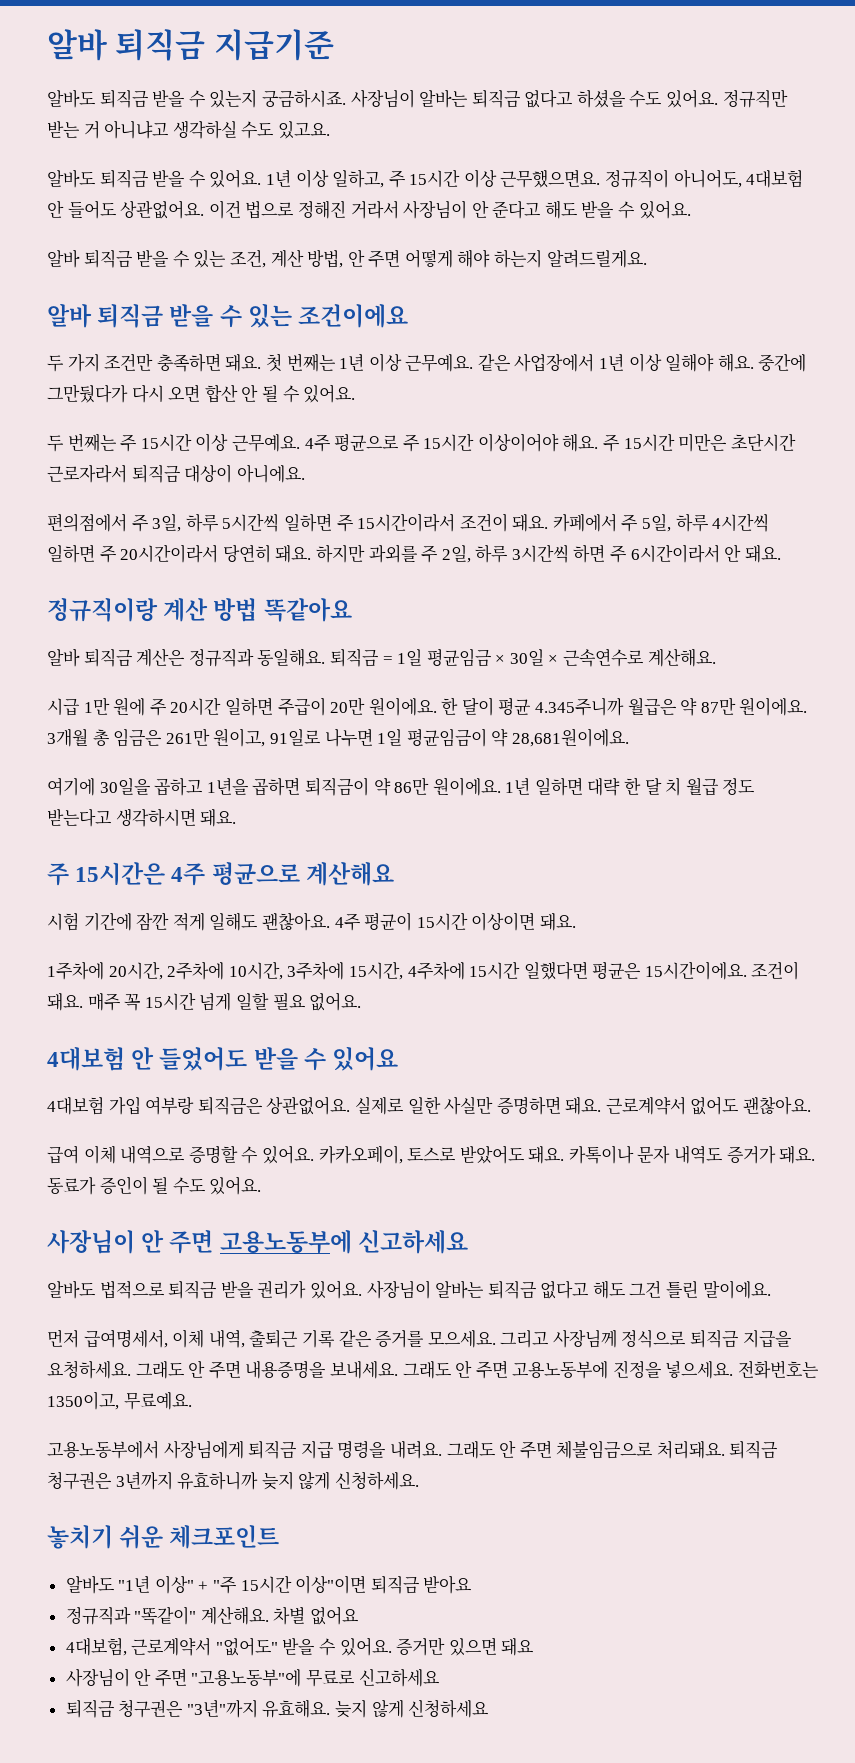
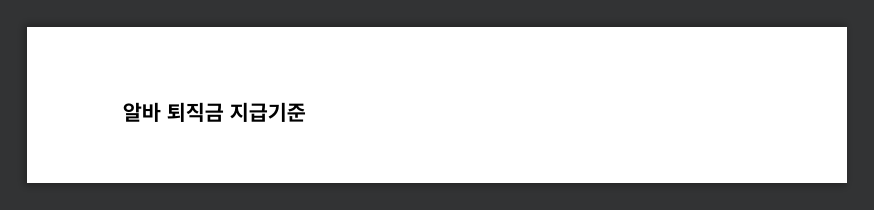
- 알바도 퇴직금 받을 수 있는지 궁금하시죠. 사장님이 알바는 퇴직금 없다고 하셨을 수도 있어요. 정규직만 받는 거 아니냐고 생각하실 수도 있고요.
- 알바도 퇴직금 받을 수 있어요. 1년 이상 일하고, 주 15시간 이상 근무했으면요. 정규직이 아니어도, 4대보험 안 들어도 상관없어요. 이건 법으로 정해진 거라서 사장님이 안 준다고 해도 받을 수 있어요.
- 알바 퇴직금 받을 수 있는 조건, 계산 방법, 안 주면 어떻게 해야 하는지 알려드릴게요.
- 알바 퇴직금 받을 수 있는 조건이에요
- 두 가지 조건만 충족하면 돼요. 첫 번째는 1년 이상 근무예요. 같은 사업장에서 1년 이상 일해야 해요. 중간에 그만뒀다가 다시 오면 합산 안 될 수 있어요.
- 두 번째는 주 15시간 이상 근무예요. 4주 평균으로 주 15시간 이상이어야 해요. 주 15시간 미만은 초단시간 근로자라서 퇴직금 대상이 아니에요.
- 편의점에서 주 3일, 하루 5시간씩 일하면 주 15시간이라서 조건이 돼요. 카페에서 주 5일, 하루 4시간씩 일하면 주 20시간이라서 당연히 돼요. 하지만 과외를 주 2일, 하루 3시간씩 하면 주 6시간이라서 안 돼요.
- 정규직이랑 계산 방법 똑같아요
- 알바 퇴직금 계산은 정규직과 동일해요. 퇴직금 = 1일 평균임금 × 30일 × 근속연수로 계산해요.
- 시급 1만 원에 주 20시간 일하면 주급이 20만 원이에요. 한 달이 평균 4.345주니까 월급은 약 87만 원이에요. 3개월 총 임금은 261만 원이고, 91일로 나누면 1일 평균임금이 약 28,681원이에요.
- 여기에 30일을 곱하고 1년을 곱하면 퇴직금이 약 86만 원이에요. 1년 일하면 대략 한 달 치 월급 정도 받는다고 생각하시면 돼요.
- 주 15시간은 4주 평균으로 계산해요
- 시험 기간에 잠깐 적게 일해도 괜찮아요. 4주 평균이 15시간 이상이면 돼요.
- 1주차에 20시간, 2주차에 10시간, 3주차에 15시간, 4주차에 15시간 일했다면 평균은 15시간이에요. 조건이 돼요. 매주 꼭 15시간 넘게 일할 필요 없어요.
- 4대보험 안 들었어도 받을 수 있어요
- 4대보험 가입 여부랑 퇴직금은 상관없어요. 실제로 일한 사실만 증명하면 돼요. 근로계약서 없어도 괜찮아요.
- 급여 이체 내역으로 증명할 수 있어요. 카카오페이, 토스로 받았어도 돼요. 카톡이나 문자 내역도 증거가 돼요. 동료가 증인이 될 수도 있어요.
- 사장님이 안 주면 고용노동부에 신고하세요
- 알바도 법적으로 퇴직금 받을 권리가 있어요. 사장님이 알바는 퇴직금 없다고 해도 그건 틀린 말이에요.
- 먼저 급여명세서, 이체 내역, 출퇴근 기록 같은 증거를 모으세요. 그리고 사장님께 정식으로 퇴직금 지급을 요청하세요. 그래도 안 주면 내용증명을 보내세요. 그래도 안 주면 고용노동부에 진정을 넣으세요. 전화번호는 1350이고, 무료예요.
- 고용노동부에서 사장님에게 퇴직금 지급 명령을 내려요. 그래도 안 주면 체불임금으로 처리돼요. 퇴직금 청구권은 3년까지 유효하니까 늦지 않게 신청하세요.
- 놓치기 쉬운 체크포인트
- 알바도 "1년 이상" + "주 15시간 이상"이면 퇴직금 받아요
- 정규직과 "똑같이" 계산해요. 차별 없어요
- 4대보험, 근로계약서 "없어도" 받을 수 있어요. 증거만 있으면 돼요
- 사장님이 안 주면 "고용노동부"에 무료로 신고하세요
- 퇴직금 청구권은 "3년"까지 유효해요. 늦지 않게 신청하세요

